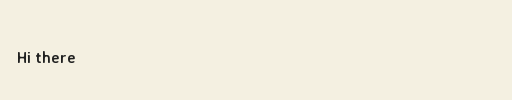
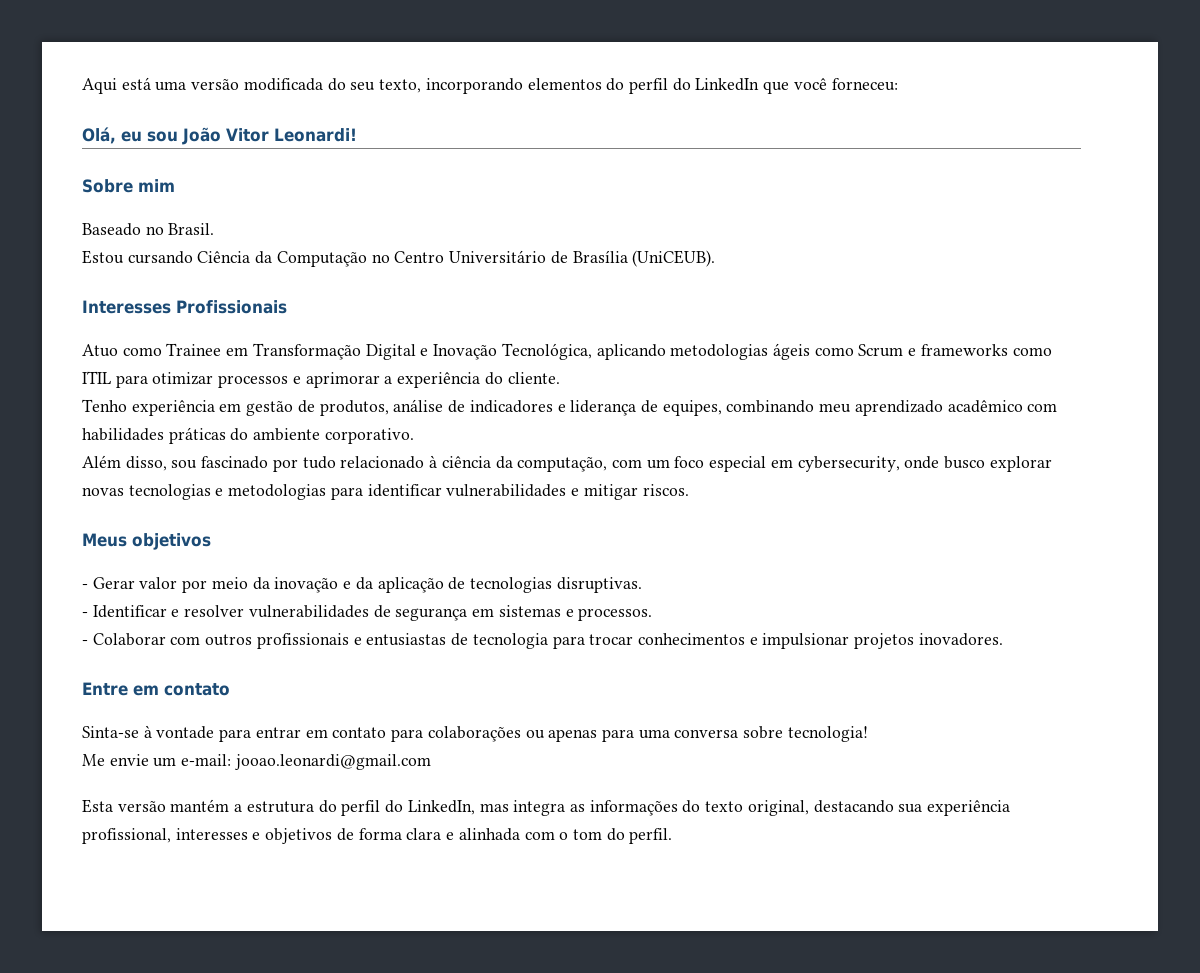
- Hi there
+ Aqui está uma versão modificada do seu texto, incorporando elementos do perfil do LinkedIn que você forneceu:
+ Olá, eu sou João Vitor Leonardi!
+ Sobre mim
+ Baseado no Brasil.
+ Estou cursando Ciência da Computação no Centro Universitário de Brasília (UniCEUB).
+ Interesses Profissionais
+ Atuo como Trainee em Transformação Digital e Inovação Tecnológica, aplicando metodologias ágeis como Scrum e frameworks como ITIL para otimizar processos e aprimorar a experiência do cliente.
+ Tenho experiência em gestão de produtos, análise de indicadores e liderança de equipes, combinando meu aprendizado acadêmico com habilidades práticas do ambiente corporativo.
+ Além disso, sou fascinado por tudo relacionado à ciência da computação, com um foco especial em cybersecurity, onde busco explorar novas tecnologias e metodologias para identificar vulnerabilidades e mitigar riscos.
+ Meus objetivos
+ - Gerar valor por meio da inovação e da aplicação de tecnologias disruptivas.
+ - Identificar e resolver vulnerabilidades de segurança em sistemas e processos.
+ - Colaborar com outros profissionais e entusiastas de tecnologia para trocar conhecimentos e impulsionar projetos inovadores.
+ Entre em contato
+ Sinta-se à vontade para entrar em contato para colaborações ou apenas para uma conversa sobre tecnologia!
+ Me envie um e-mail: jooao.leonardi@gmail.com
+ Esta versão mantém a estrutura do perfil do LinkedIn, mas integra as informações do texto original, destacando sua experiência profissional, interesses e objetivos de forma clara e alinhada com o tom do perfil.

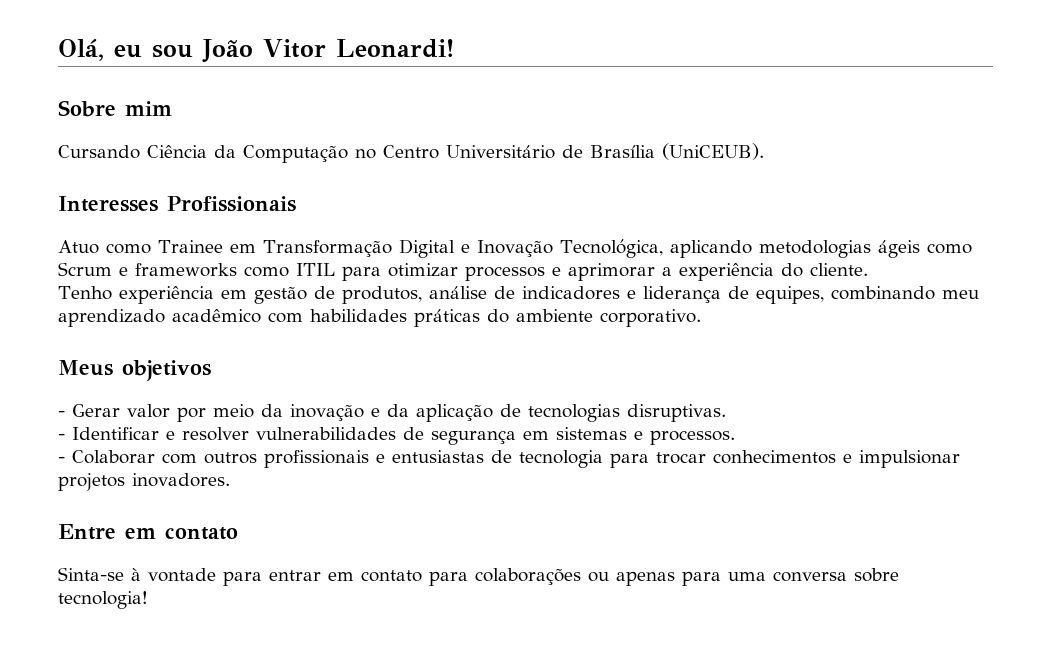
- Aqui está uma versão modificada do seu texto, incorporando elementos do perfil do LinkedIn que você forneceu:
- Baseado no Brasil.
- Estou cursando Ciência da Computação no Centro Universitário de Brasília (UniCEUB).
+ Cursando Ciência da Computação no Centro Universitário de Brasília (UniCEUB).
- Além disso, sou fascinado por tudo relacionado à ciência da computação, com um foco especial em cybersecurity, onde busco explorar novas tecnologias e metodologias para identificar vulnerabilidades e mitigar riscos.
- Me envie um e-mail: jooao.leonardi@gmail.com
- Esta versão mantém a estrutura do perfil do LinkedIn, mas integra as informações do texto original, destacando sua experiência profissional, interesses e objetivos de forma clara e alinhada com o tom do perfil.

